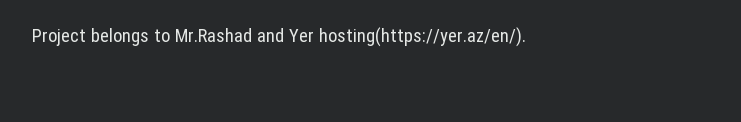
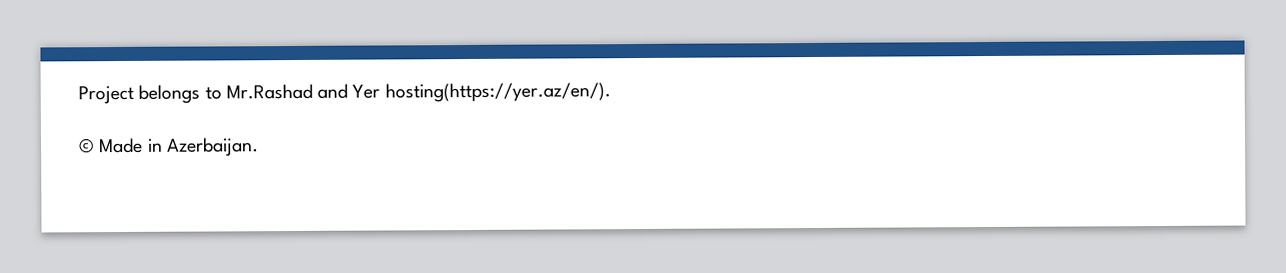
+ © Made in Azerbaijan.

